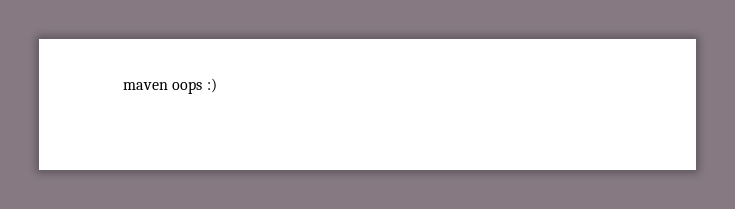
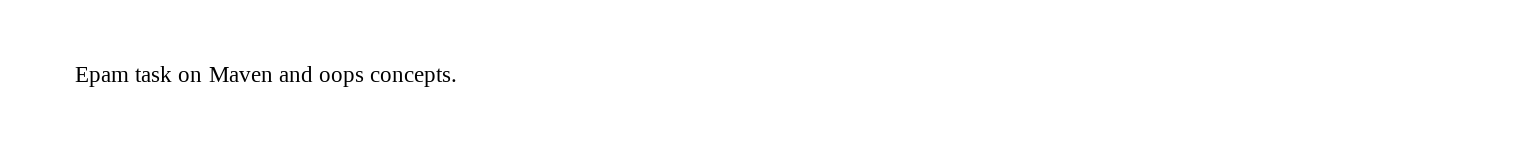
- maven oops :)
+ Epam task on Maven and oops concepts.

